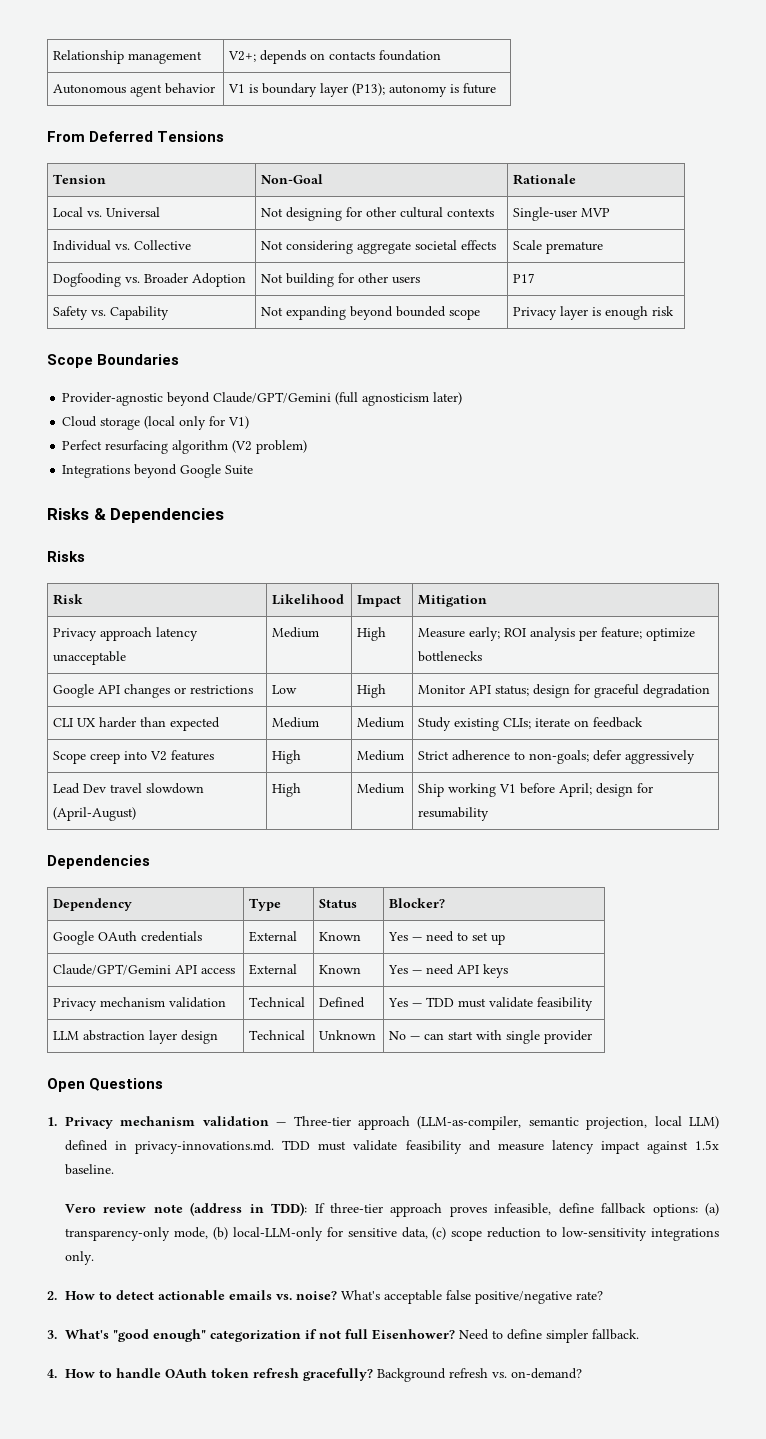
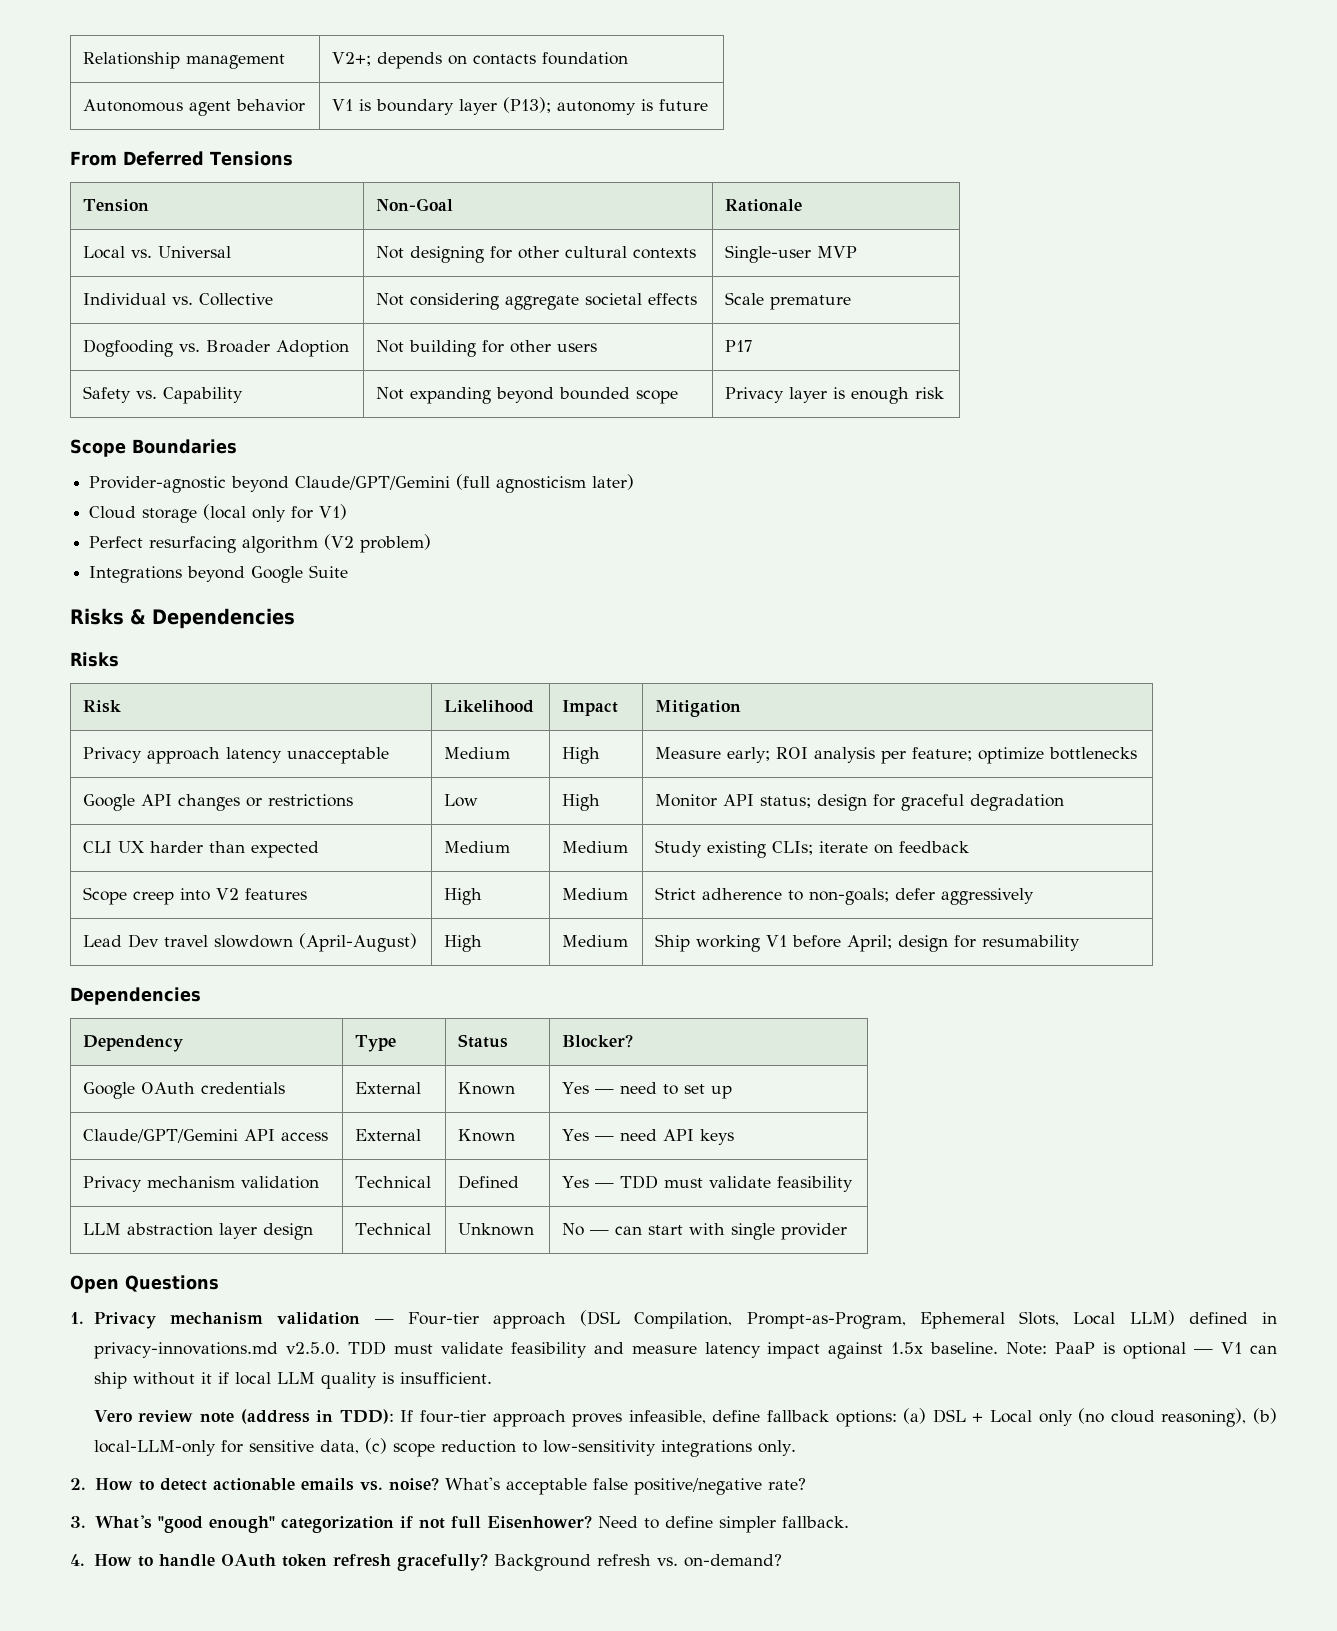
- 1. Privacy mechanism validation — Three-tier approach (LLM-as-compiler, semantic projection, local LLM) defined in privacy-innovations.md. TDD must validate feasibility and measure latency impact against 1.5x baseline.
+ 1. Privacy mechanism validation — Four-tier approach (DSL Compilation, Prompt-as-Program, Ephemeral Slots, Local LLM) defined in privacy-innovations.md v2.5.0. TDD must validate feasibility and measure latency impact against 1.5x baseline. Note: PaaP is optional — V1 can ship without it if local LLM quality is insufficient.
- Vero review note (address in TDD): If three-tier approach proves infeasible, define fallback options: (a) transparency-only mode, (b) local-LLM-only for sensitive data, (c) scope reduction to low-sensitivity integrations only.
+ Vero review note (address in TDD): If four-tier approach proves infeasible, define fallback options: (a) DSL + Local only (no cloud reasoning), (b) local-LLM-only for sensitive data, (c) scope reduction to low-sensitivity integrations only.

